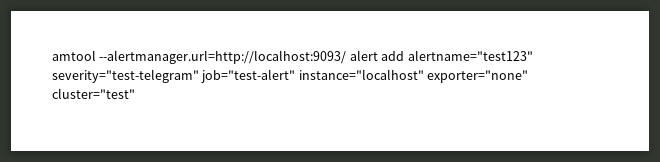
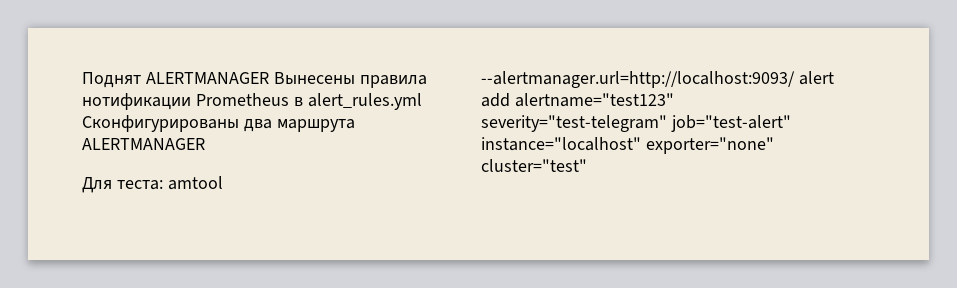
- amtool --alertmanager.url=http://localhost:9093/ alert add alertname="test123" severity="test-telegram" job="test-alert" instance="localhost" exporter="none" cluster="test"
+ Поднят ALERTMANAGER Вынесены правила нотификации Prometheus в alert_rules.yml Сконфигурированы два маршрута ALERTMANAGER
+ Для теста: amtool --alertmanager.url=http://localhost:9093/ alert add alertname="test123" severity="test-telegram" job="test-alert" instance="localhost" exporter="none" cluster="test"

